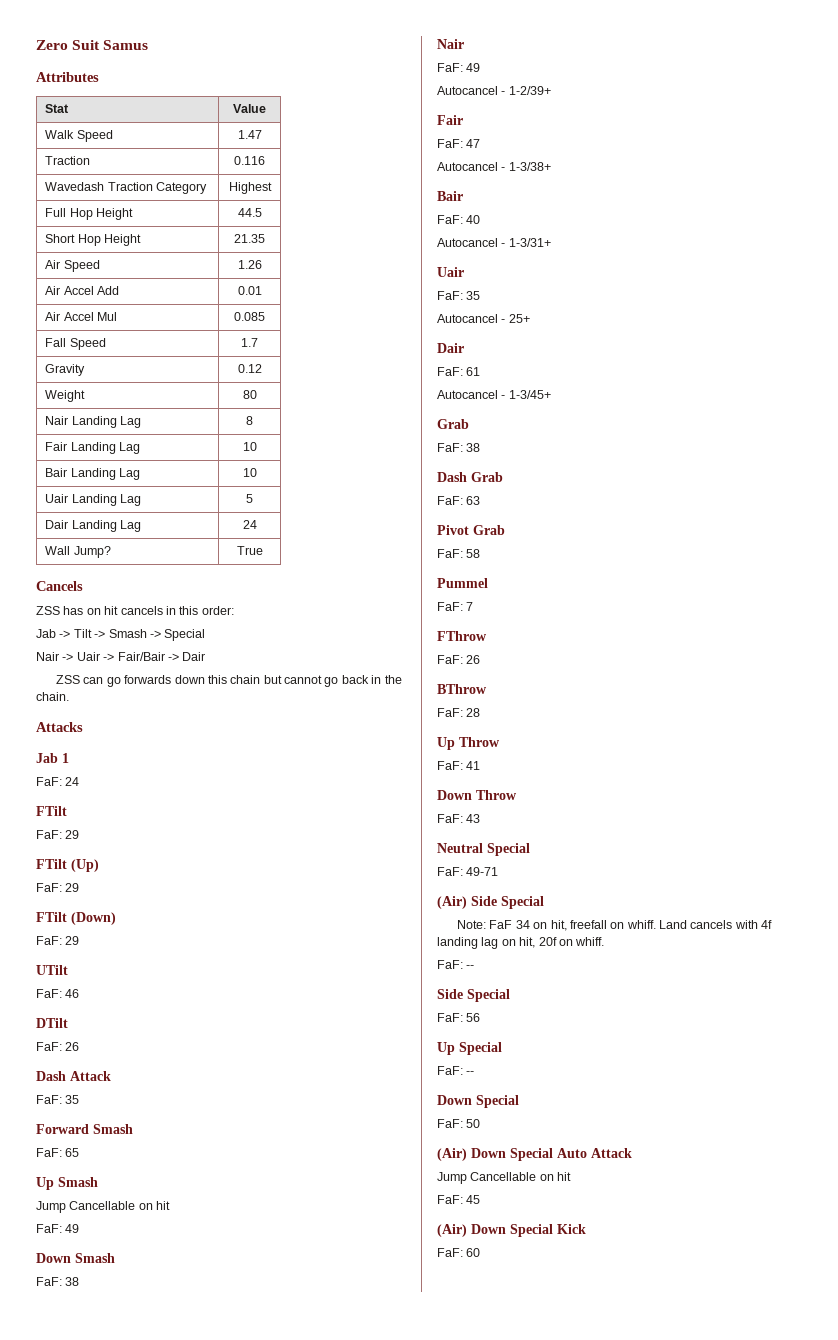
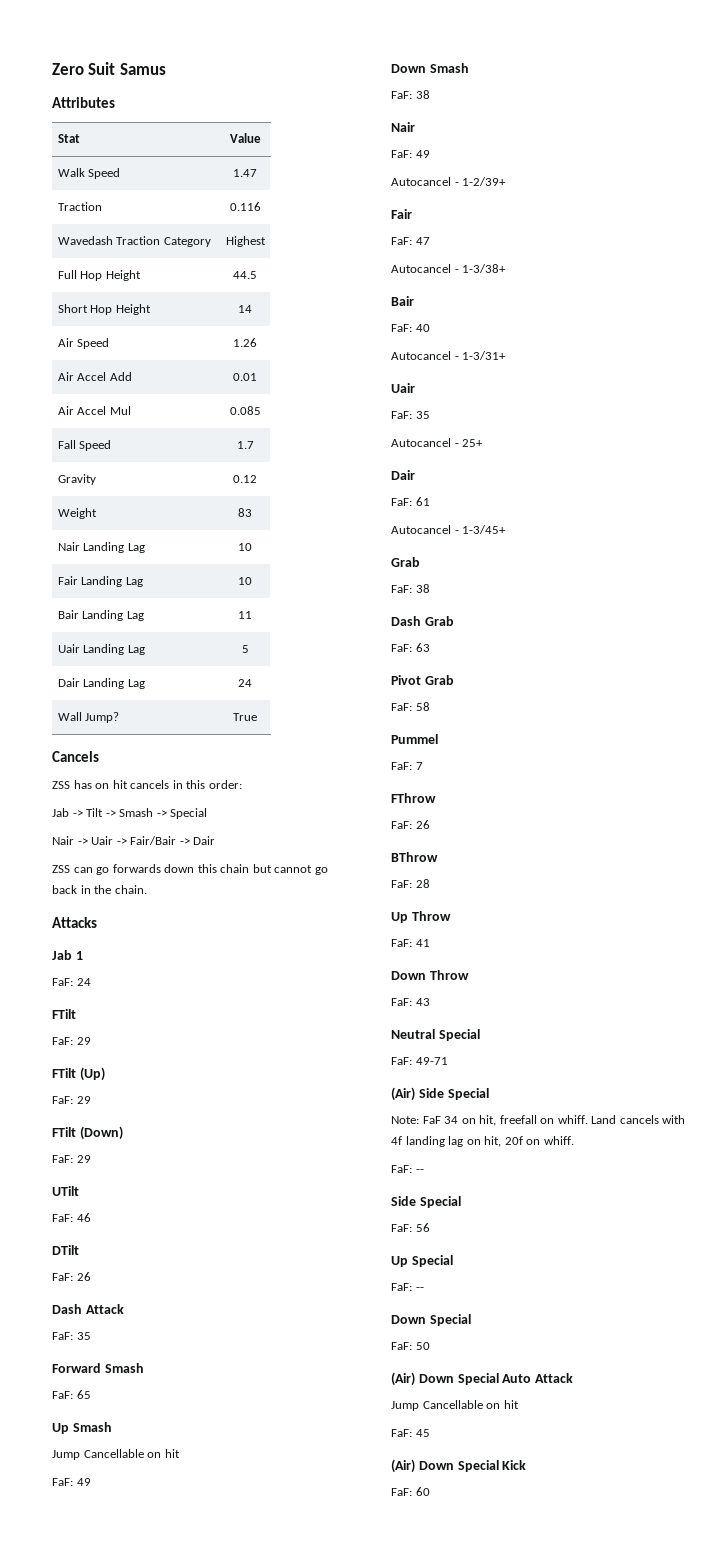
- Short Hop Height | 21.35
+ Short Hop Height | 14
- Weight | 80
+ Weight | 83
- Nair Landing Lag | 8
+ Nair Landing Lag | 10
- Bair Landing Lag | 10
+ Bair Landing Lag | 11

